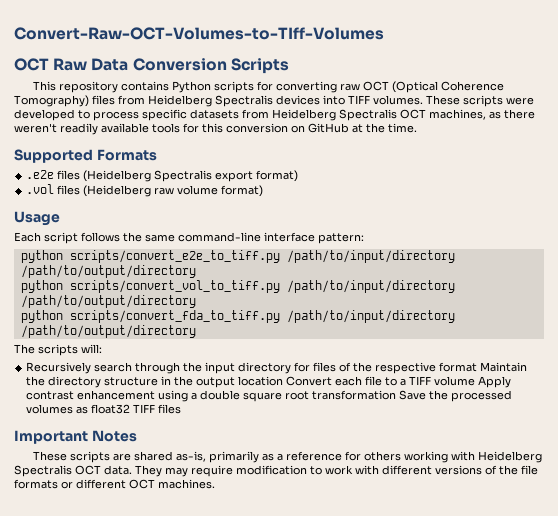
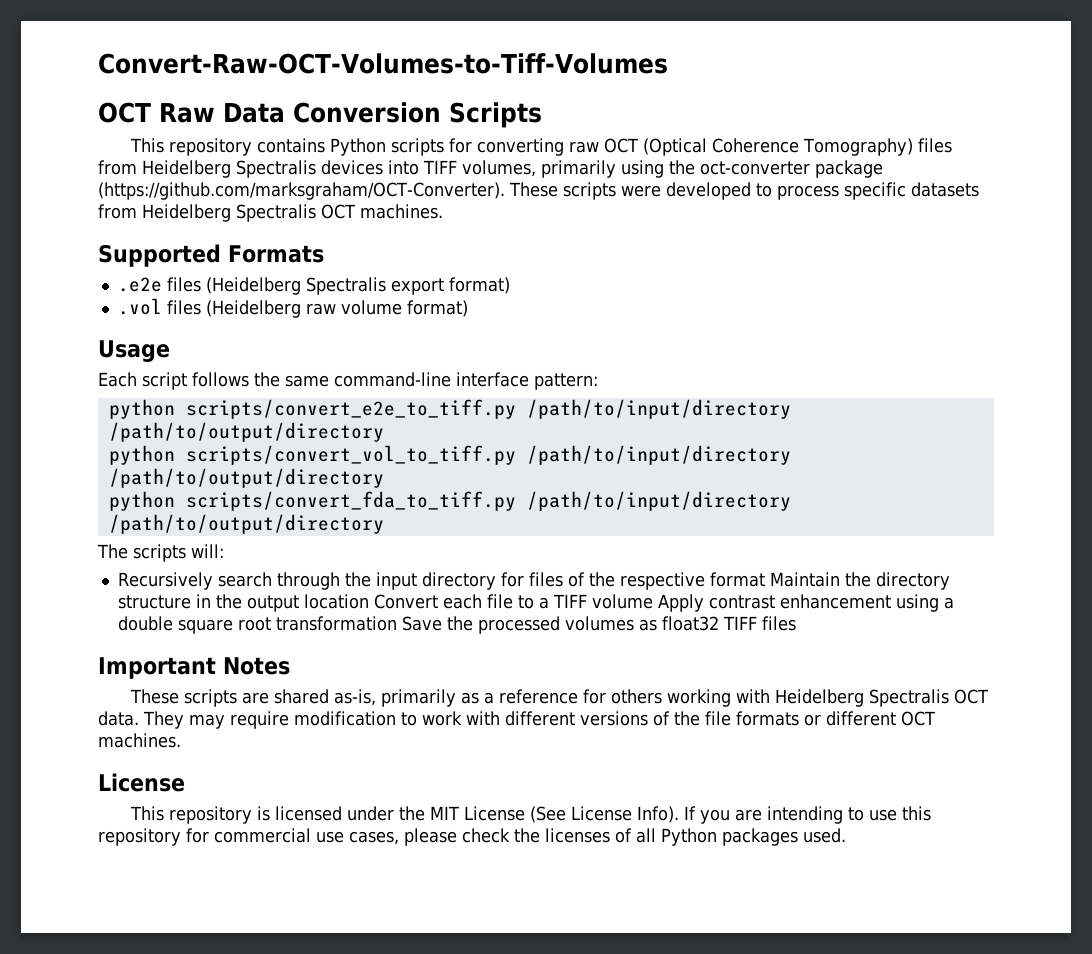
- Convert-Raw-OCT-Volumes-to-TIff-Volumes
+ Convert-Raw-OCT-Volumes-to-Tiff-Volumes
- This repository contains Python scripts for converting raw OCT (Optical Coherence Tomography) files from Heidelberg Spectralis devices into TIFF volumes. These scripts were developed to process specific datasets from Heidelberg Spectralis OCT machines, as there weren't readily available tools for this conversion on GitHub at the time.
+ This repository contains Python scripts for converting raw OCT (Optical Coherence Tomography) files from Heidelberg Spectralis devices into TIFF volumes, primarily using the oct-converter package (https://github.com/marksgraham/OCT-Converter). These scripts were developed to process specific datasets from Heidelberg Spectralis OCT machines.
  They may require modification to work with different versions of the file formats or different OCT machines.
+ License
+ This repository is licensed under the MIT License (See License Info). If you are intending to use this repository for commercial use cases, please check the licenses of all Python packages used.

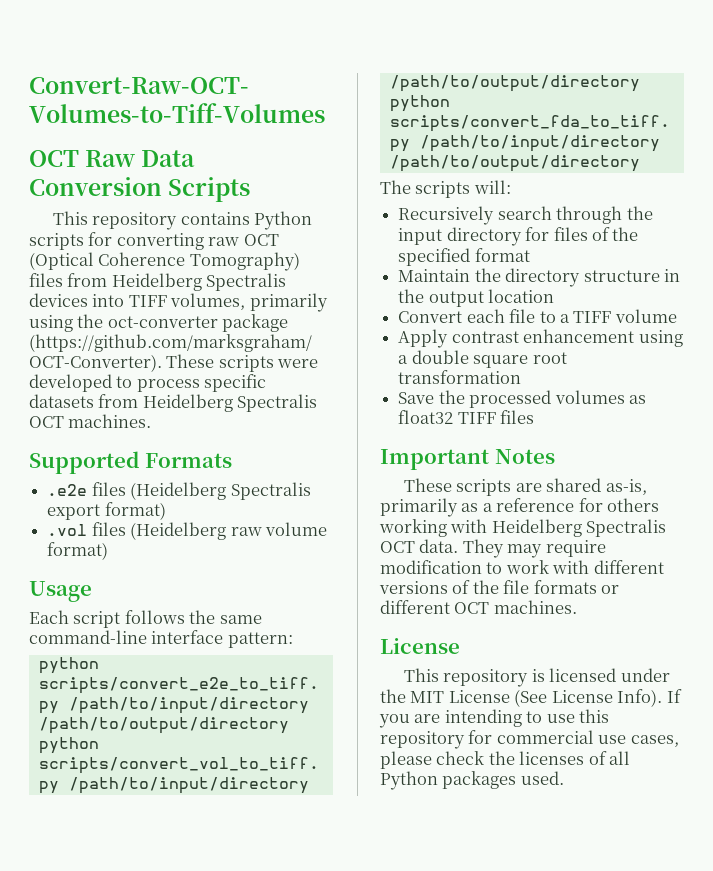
- Recursively search through the input directory for files of the respective format Maintain the directory structure in the output location Convert each file to a TIFF volume Apply contrast enhancement using a double square root transformation Save the processed volumes as float32 TIFF files
+ Recursively search through the input directory for files of the specified format
+ Maintain the directory structure in the output location
+ Convert each file to a TIFF volume
+ Apply contrast enhancement using a double square root transformation
+ Save the processed volumes as float32 TIFF files

